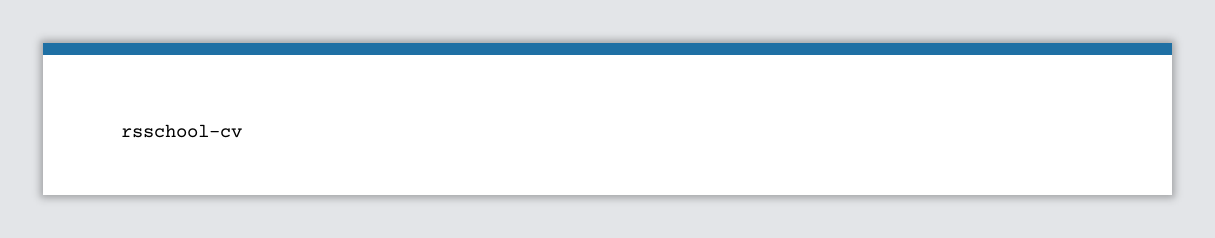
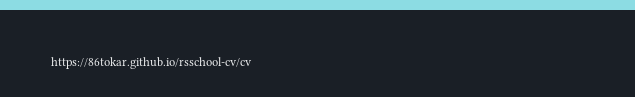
- rsschool-cv
+ https://86tokar.github.io/rsschool-cv/cv

